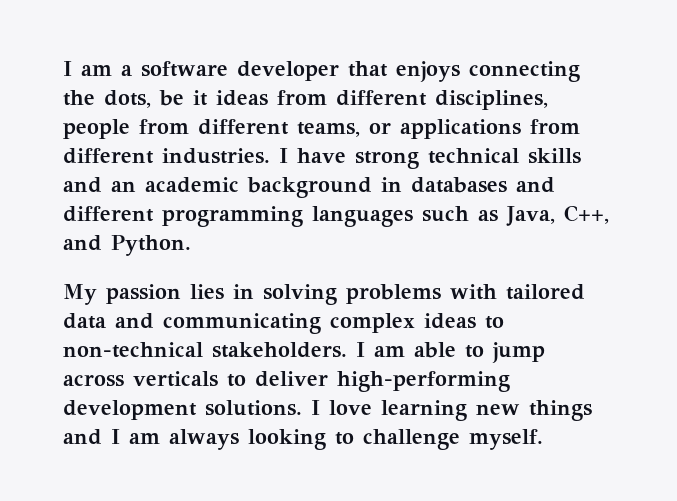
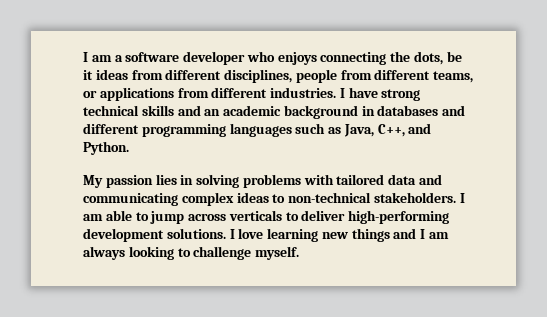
- I am a software developer that enjoys connecting the dots, be it ideas from different disciplines, people from different teams, or applications from different industries.
+ I am a software developer who enjoys connecting the dots, be it ideas from different disciplines, people from different teams, or applications from different industries.

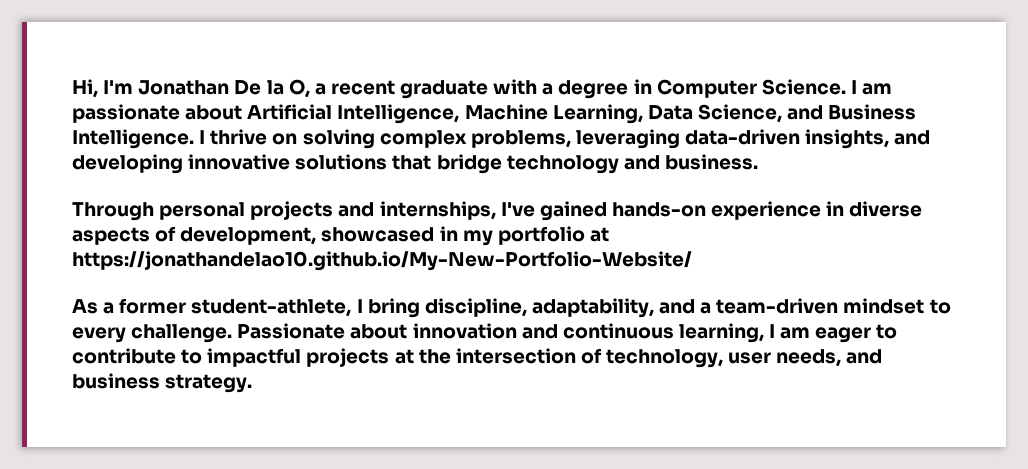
- I am a software developer who enjoys connecting the dots, be it ideas from different disciplines, people from different teams, or applications from different industries. I have strong technical skills and an academic background in databases and different programming languages such as Java, C++, and Python.
- My passion lies in solving problems with tailored data and communicating complex ideas to non-technical stakeholders. I am able to jump across verticals to deliver high-performing development solutions. I love learning new things and I am always looking to challenge myself.
+ Hi, I'm Jonathan De la O, a recent graduate with a degree in Computer Science. I am passionate about Artificial Intelligence, Machine Learning, Data Science, and Business Intelligence. I thrive on solving complex problems, leveraging data-driven insights, and developing innovative solutions that bridge technology and business.
+ Through personal projects and internships, I've gained hands-on experience in diverse aspects of development, showcased in my portfolio at https://jonathandelao10.github.io/My-New-Portfolio-Website/
+ As a former student-athlete, I bring discipline, adaptability, and a team-driven mindset to every challenge. Passionate about innovation and continuous learning, I am eager to contribute to impactful projects at the intersection of technology, user needs, and business strategy.

